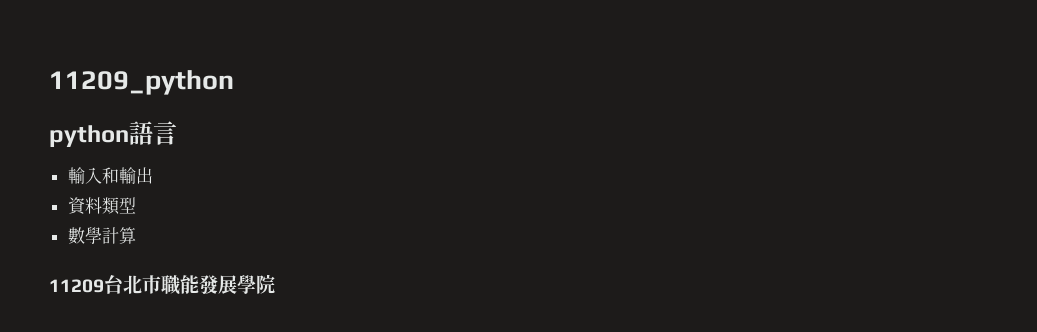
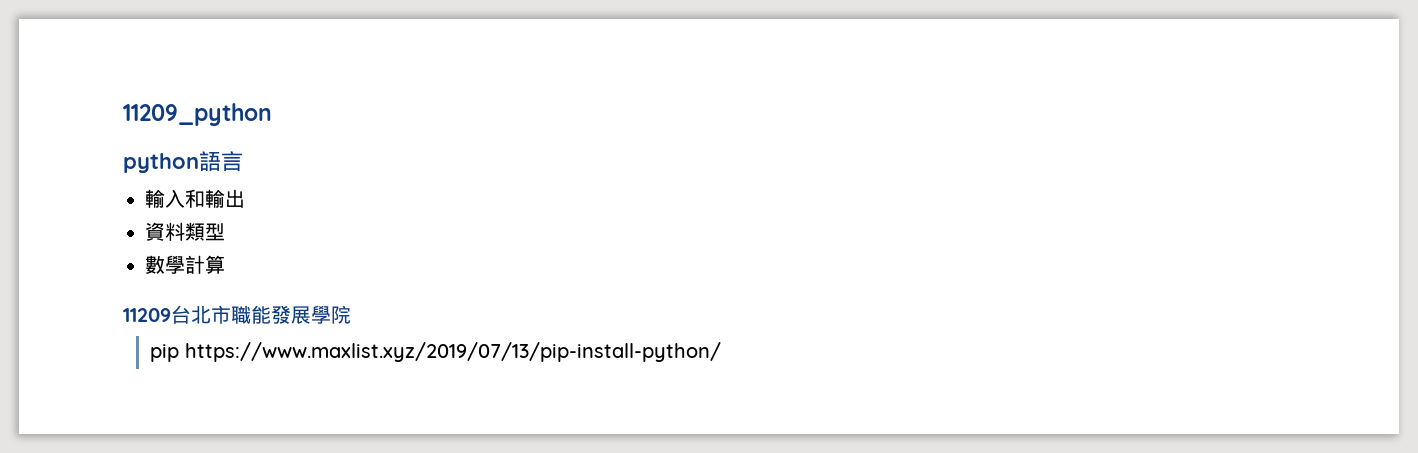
+ pip https://www.maxlist.xyz/2019/07/13/pip-install-python/

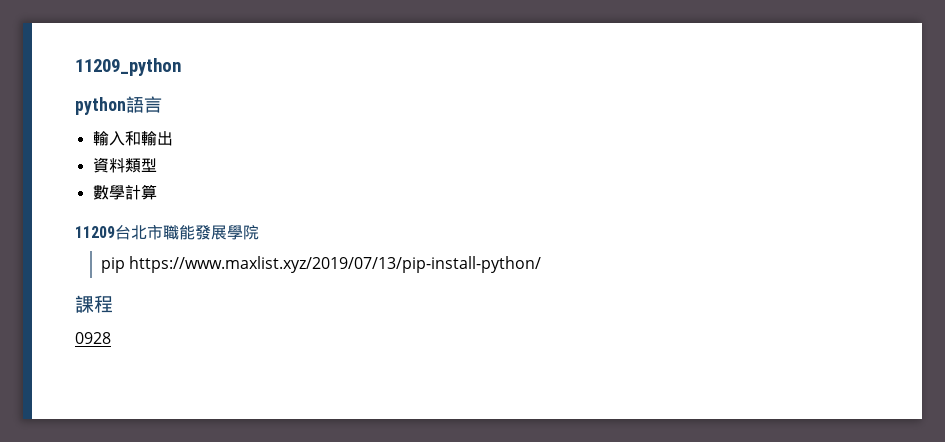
+ 課程
+ 0928

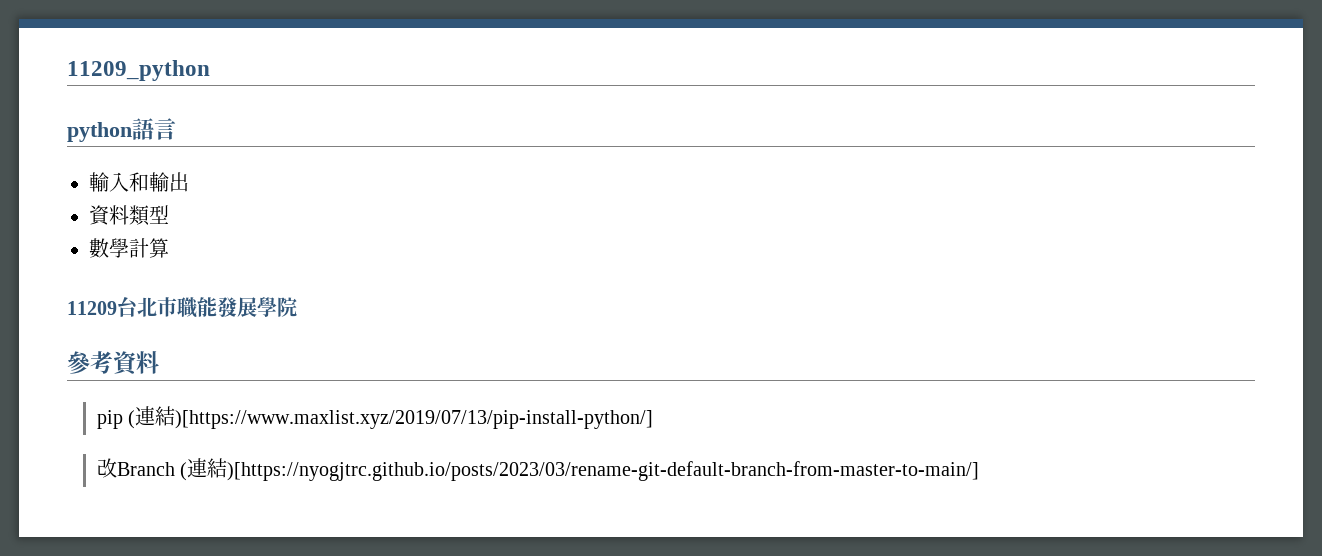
+ 參考資料
- pip https://www.maxlist.xyz/2019/07/13/pip-install-python/
- 課程
- 0928
+ pip (連結)[https://www.maxlist.xyz/2019/07/13/pip-install-python/]
+ 改Branch (連結)[https://nyogjtrc.github.io/posts/2023/03/rename-git-default-branch-from-master-to-main/]

